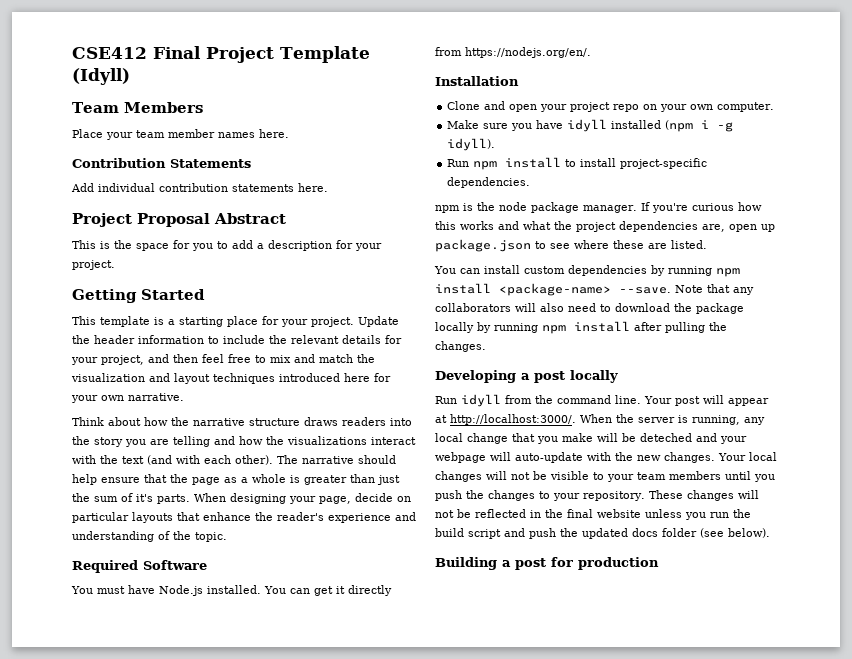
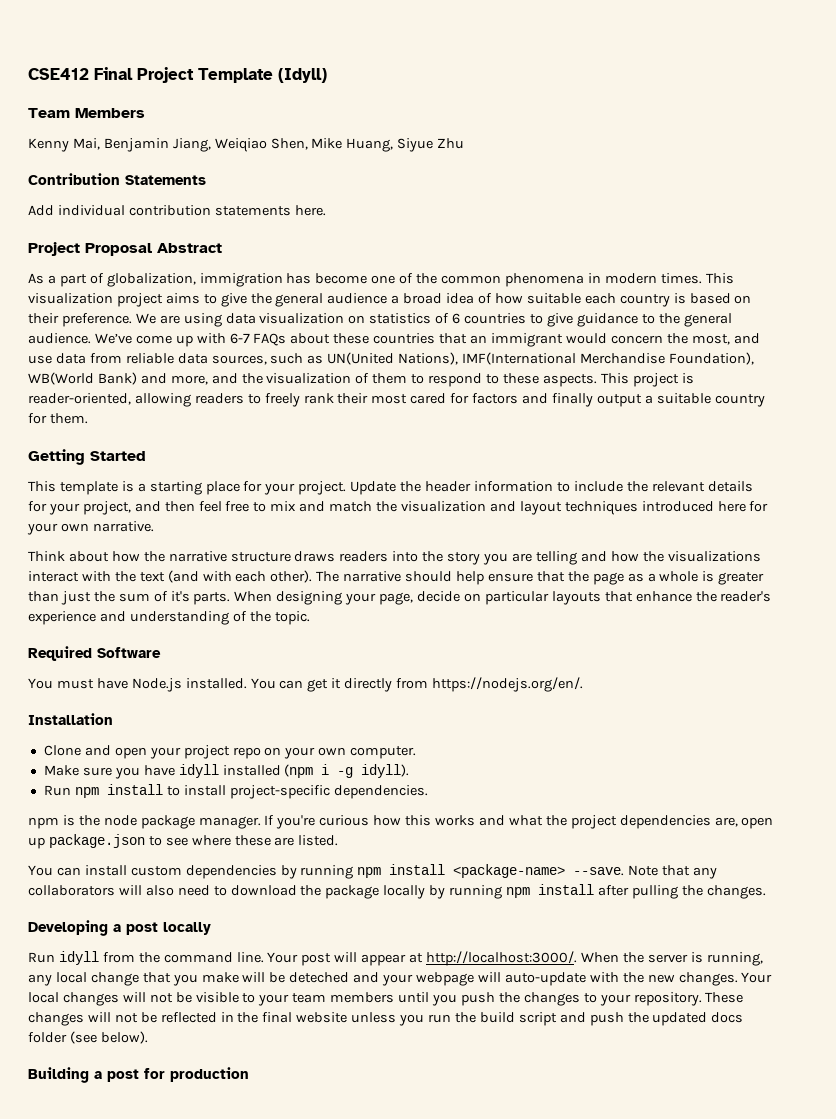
- Place your team member names here.
+ Kenny Mai, Benjamin Jiang, Weiqiao Shen, Mike Huang, Siyue Zhu
- This is the space for you to add a description for your project.
+ As a part of globalization, immigration has become one of the common phenomena in modern times. This visualization project aims to give the general audience a broad idea of how suitable each country is based on their preference. We are using data visualization on statistics of 6 countries to give guidance to the general audience. We’ve come up with 6-7 FAQs about these countries that an immigrant would concern the most, and use data from reliable data sources, such as UN(United Nations), IMF(International Merchandise Foundation), WB(World Bank) and more, and the visualization of them to respond to these aspects. This project is reader-oriented, allowing readers to freely rank their most cared for factors and finally output a suitable country for them.

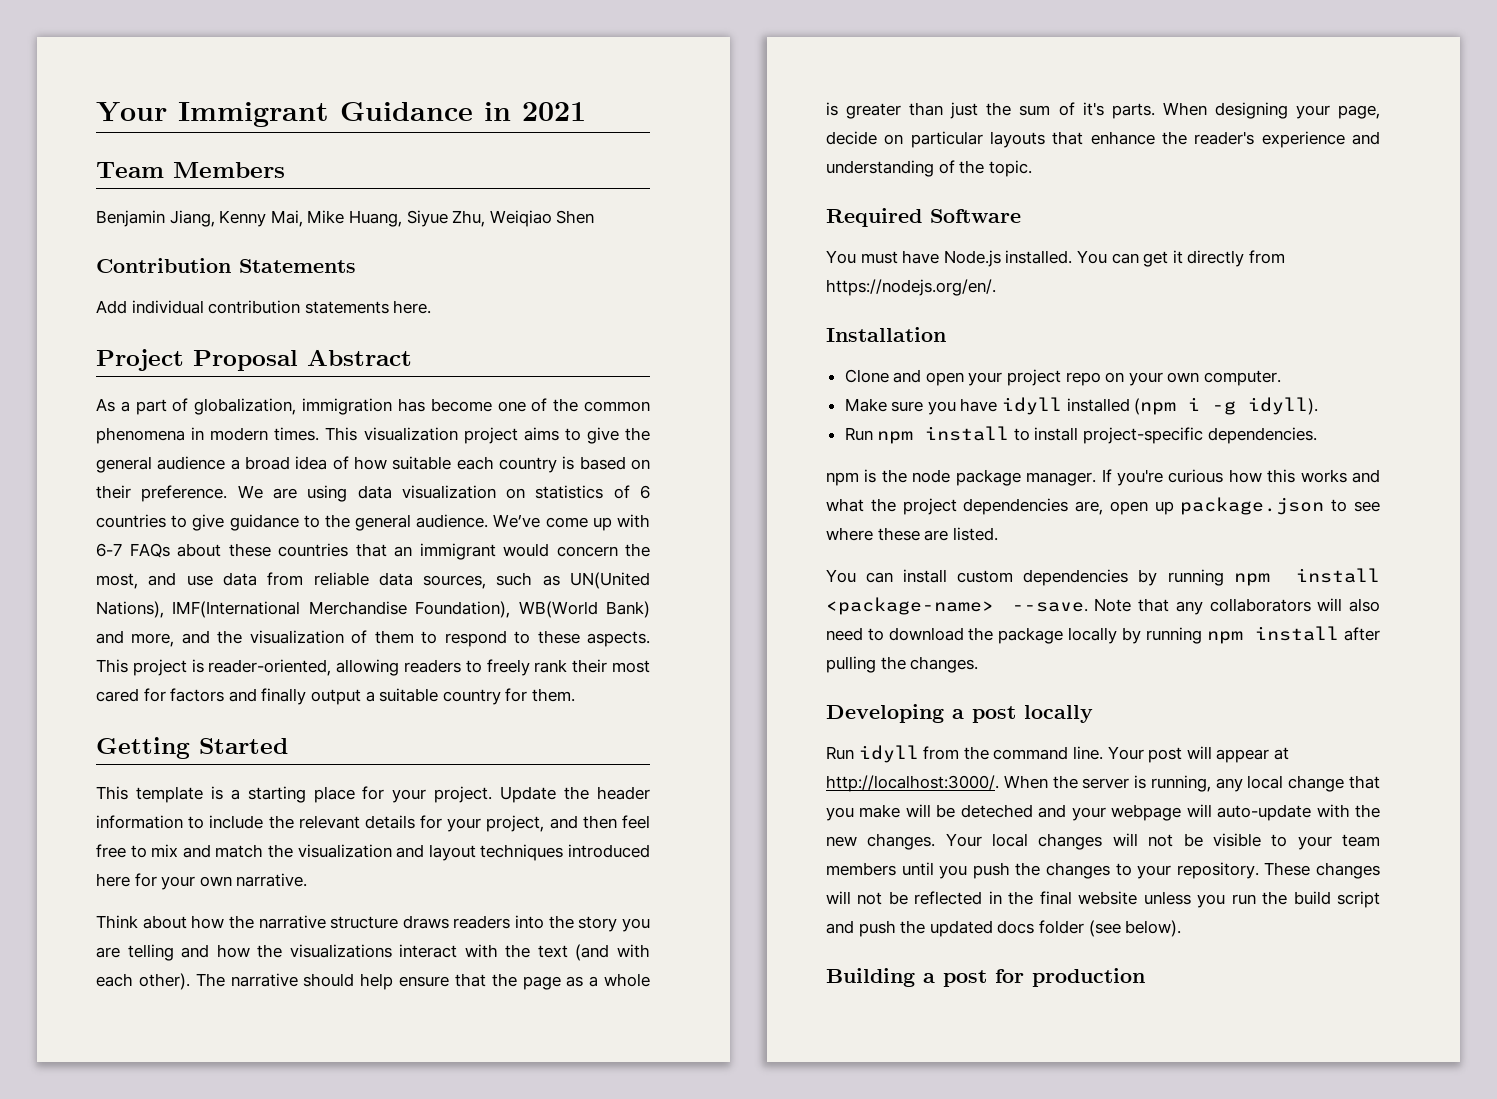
- CSE412 Final Project Template (Idyll)
+ Your Immigrant Guidance in 2021
  Team Members
- Kenny Mai, Benjamin Jiang, Weiqiao Shen, Mike Huang, Siyue Zhu
+ Benjamin Jiang, Kenny Mai, Mike Huang, Siyue Zhu, Weiqiao Shen

